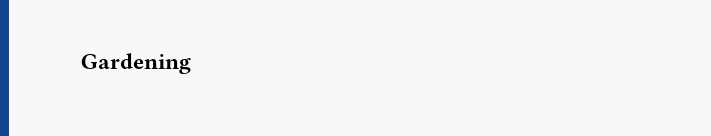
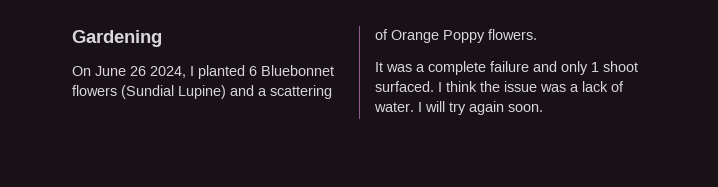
+ On June 26 2024, I planted 6 Bluebonnet flowers (Sundial Lupine) and a scattering of Orange Poppy flowers.
+ It was a complete failure and only 1 shoot surfaced. I think the issue was a lack of water. I will try again soon.

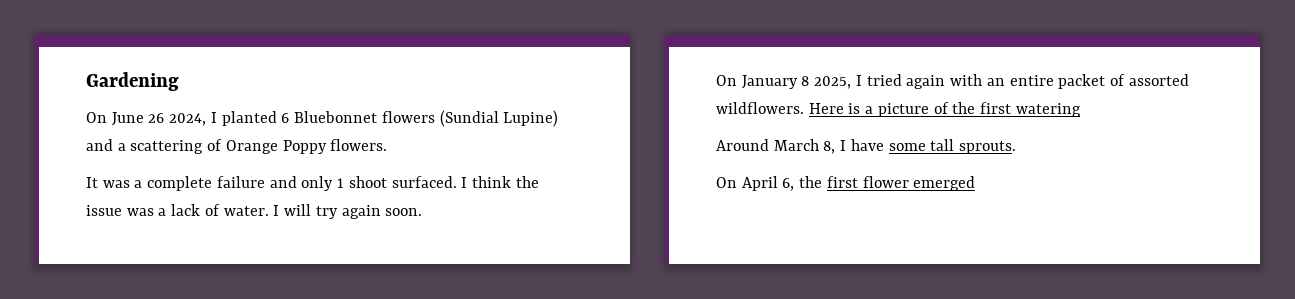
+ On January 8 2025, I tried again with an entire packet of assorted wildflowers. Here is a picture of the first watering
+ Around March 8, I have some tall sprouts.
+ On April 6, the first flower emerged

